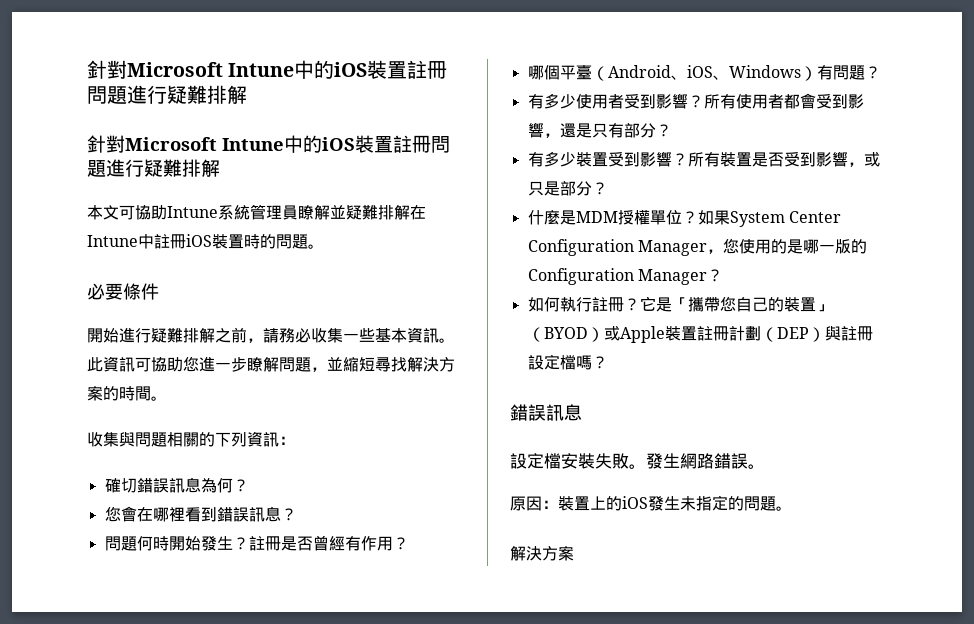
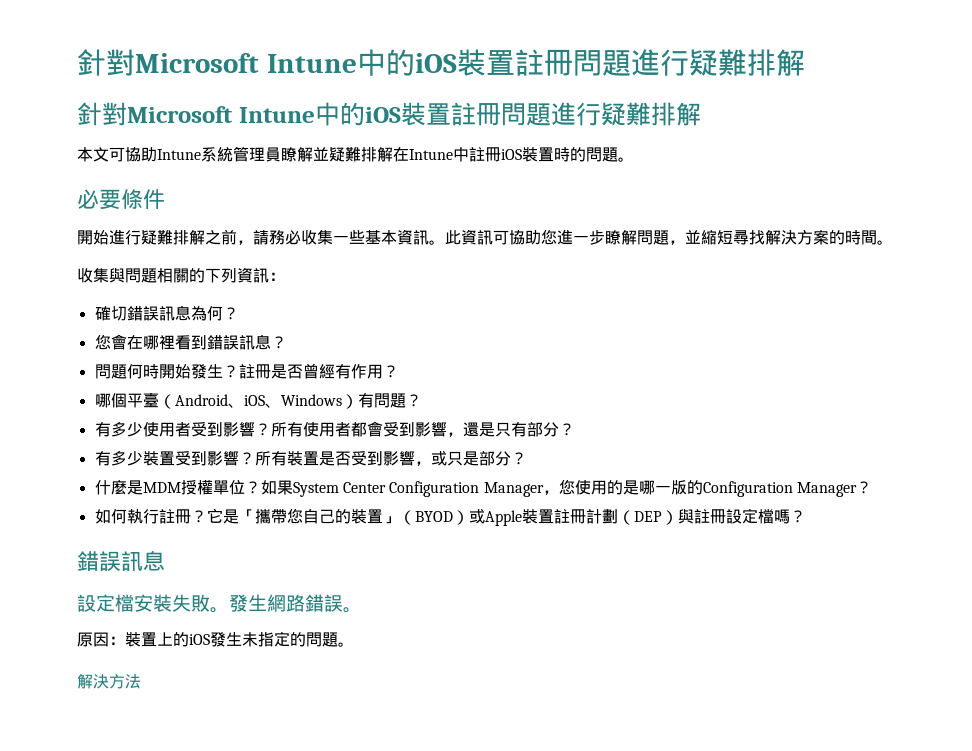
  原因：裝置上的iOS發生未指定的問題。
- 解決方案
+ 解決方法

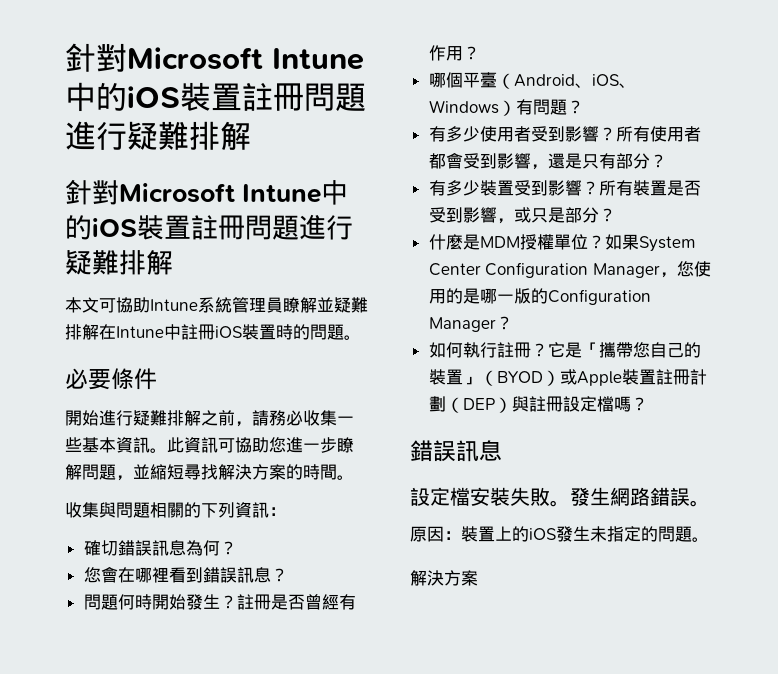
  原因：裝置上的iOS發生未指定的問題。
- 解決方法
+ 解決方案

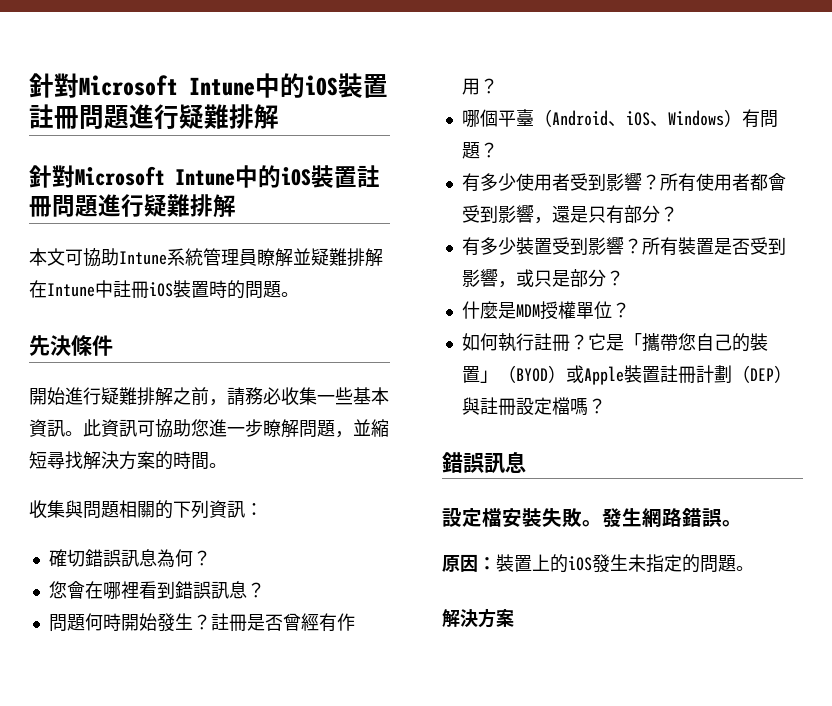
- 必要條件
+ 先決條件
- 如果System Center Configuration Manager，您使用的是哪一版的Configuration Manager？

